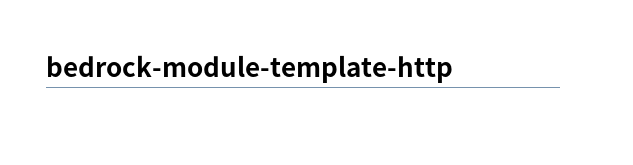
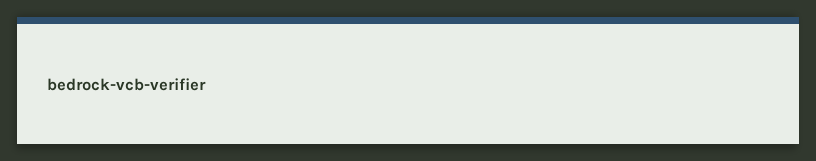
- bedrock-module-template-http
+ bedrock-vcb-verifier

